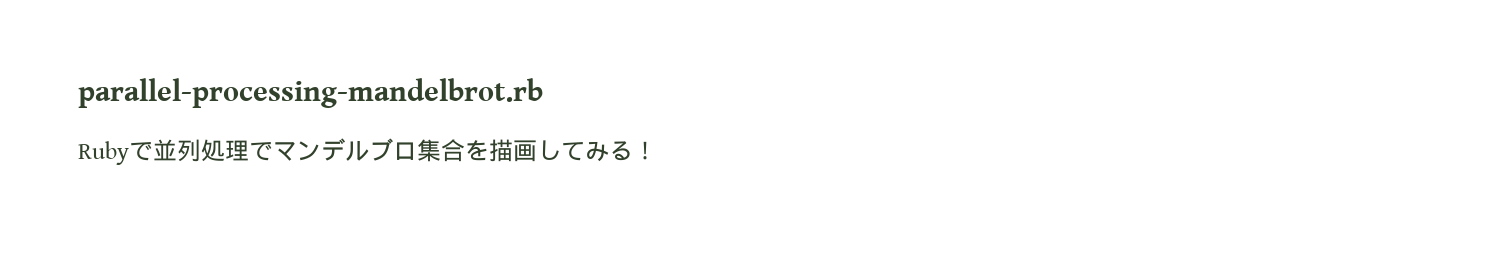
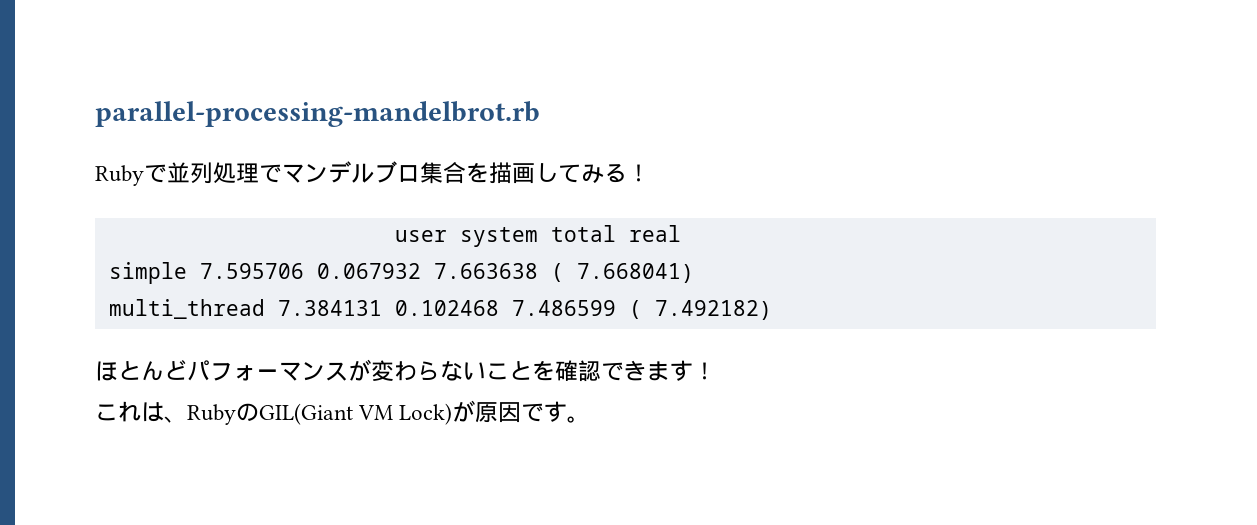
+ user system total real
+ simple 7.595706 0.067932 7.663638 ( 7.668041)
+ multi_thread 7.384131 0.102468 7.486599 ( 7.492182)
+ ほとんどパフォーマンスが変わらないことを確認できます！
+ これは、RubyのGIL(Giant VM Lock)が原因です。

